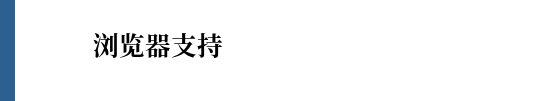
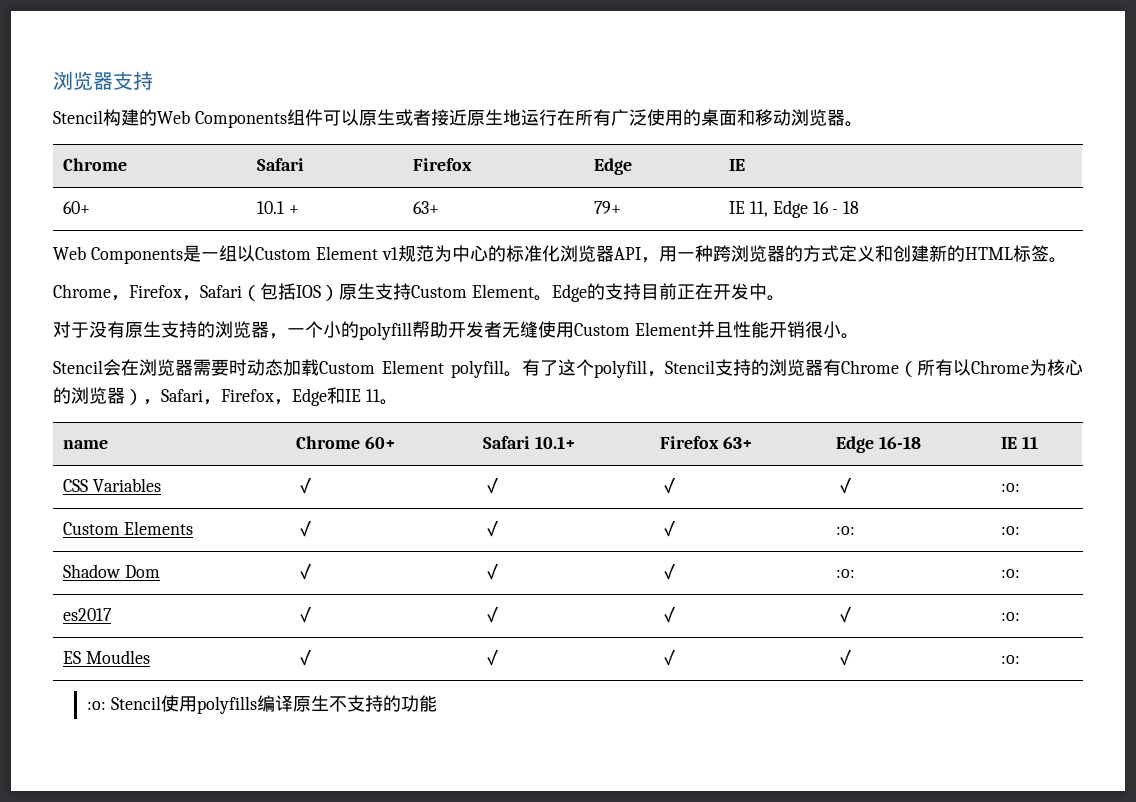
+ Stencil构建的Web Components组件可以原生或者接近原生地运行在所有广泛使用的桌面和移动浏览器。
+ Chrome | Safari | Firefox | Edge | IE
+ 60+ | 10.1 + | 63+ | 79+ | IE 11, Edge 16 - 18
+ Web Components是一组以Custom Element v1规范为中心的标准化浏览器API，用一种跨浏览器的方式定义和创建新的HTML标签。
+ Chrome，Firefox，Safari（包括IOS）原生支持Custom Element。Edge的支持目前正在开发中。
+ 对于没有原生支持的浏览器，一个小的polyfill帮助开发者无缝使用Custom Element并且性能开销很小。
+ Stencil会在浏览器需要时动态加载Custom Element polyfill。有了这个polyfill，Stencil支持的浏览器有Chrome（所有以Chrome为核心的浏览器），Safari，Firefox，Edge和IE 11。
+ name | Chrome 60+ | Safari 10.1+ | Firefox 63+ | Edge 16-18 | IE 11
+ CSS Variables | ✓ | ✓ | ✓ | ✓ | :o:
+ Custom Elements | ✓ | ✓ | ✓ | :o: | :o:
+ Shadow Dom | ✓ | ✓ | ✓ | :o: | :o:
+ es2017 | ✓ | ✓ | ✓ | ✓ | :o:
+ ES Moudles | ✓ | ✓ | ✓ | ✓ | :o:
+ :o: Stencil使用polyfills编译原生不支持的功能

